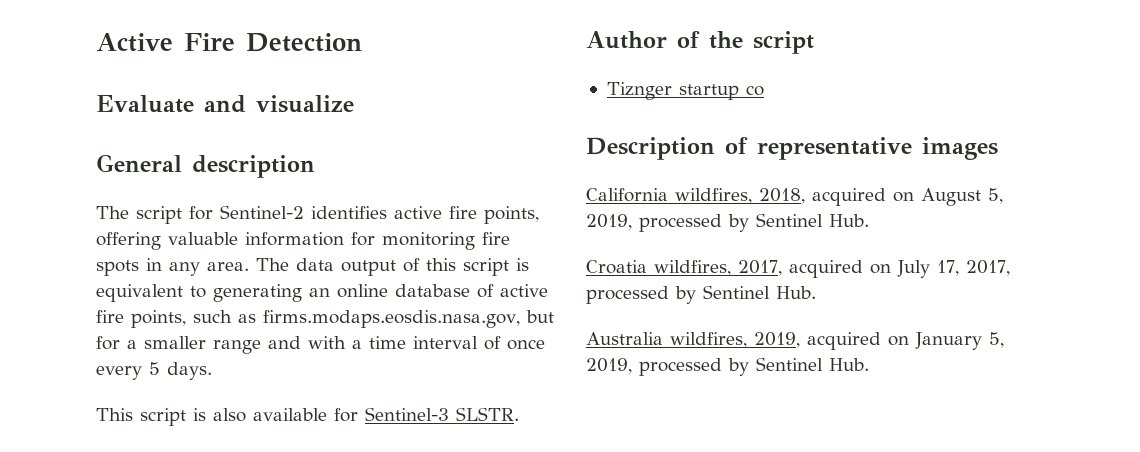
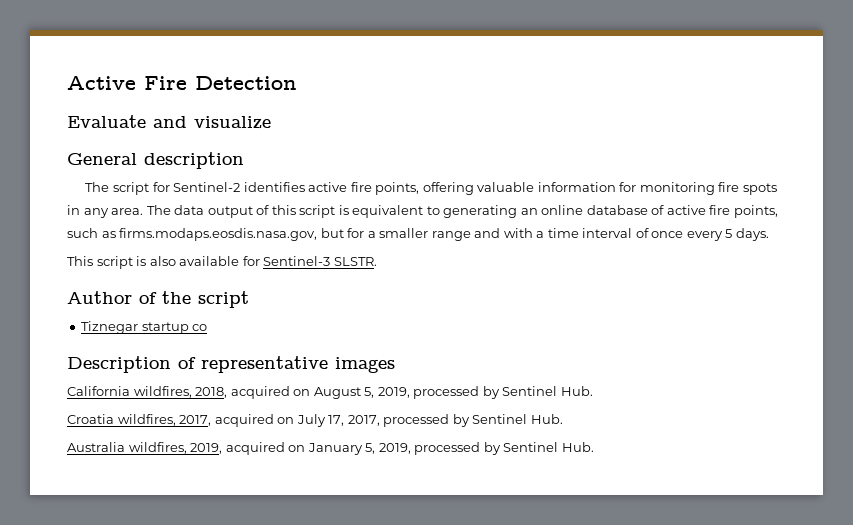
- Tiznger startup co
+ Tiznegar startup co

